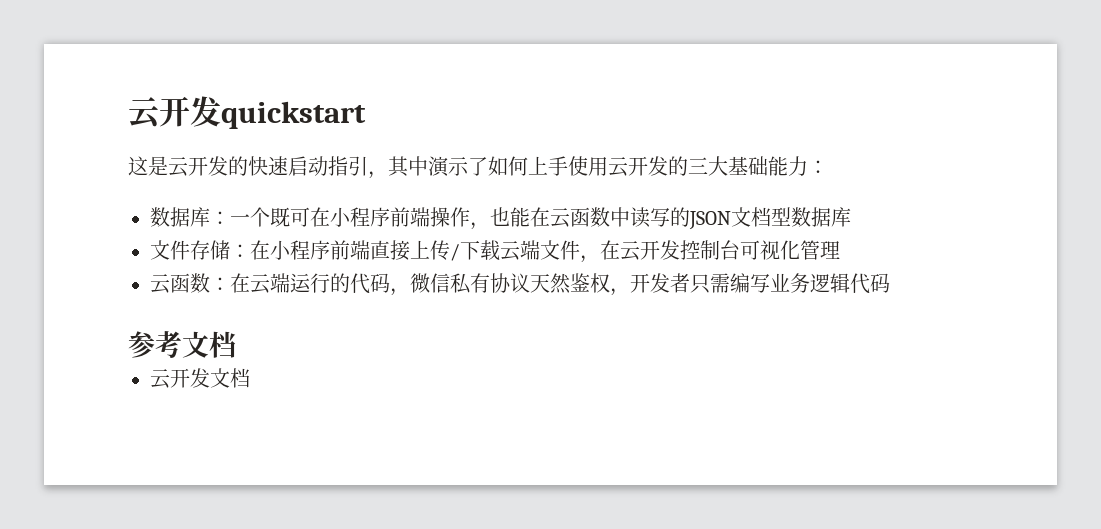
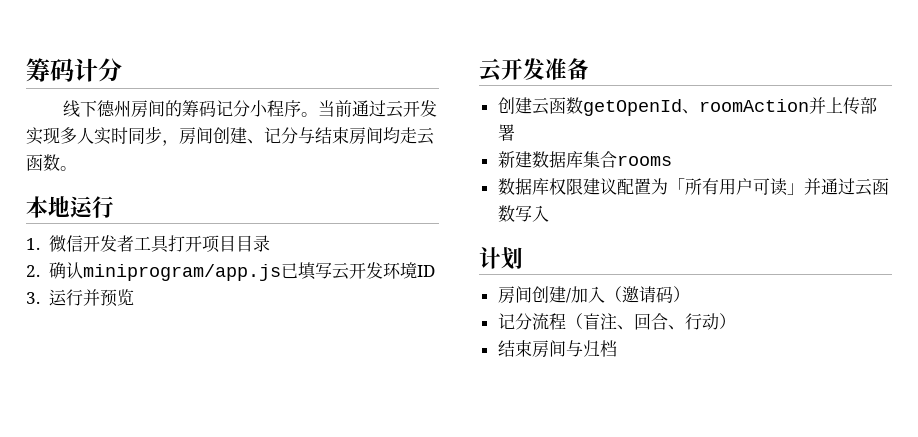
- 云开发quickstart
- 这是云开发的快速启动指引，其中演示了如何上手使用云开发的三大基础能力：
- 数据库：一个既可在小程序前端操作，也能在云函数中读写的JSON文档型数据库
- 文件存储：在小程序前端直接上传/下载云端文件，在云开发控制台可视化管理
- 云函数：在云端运行的代码，微信私有协议天然鉴权，开发者只需编写业务逻辑代码
- 参考文档
- 云开发文档
+ 筹码计分
+ 线下德州房间的筹码记分小程序。当前通过云开发实现多人实时同步，房间创建、记分与结束房间均走云函数。
+ 本地运行
+ 1.微信开发者工具打开项目目录
+ 2.确认miniprogram/app.js已填写云开发环境ID
+ 3.运行并预览
+ 云开发准备
+ 创建云函数getOpenId、roomAction并上传部署
+ 新建数据库集合rooms
+ 数据库权限建议配置为「所有用户可读」并通过云函数写入
+ 计划
+ 房间创建/加入（邀请码）
+ 记分流程（盲注、回合、行动）
+ 结束房间与归档

